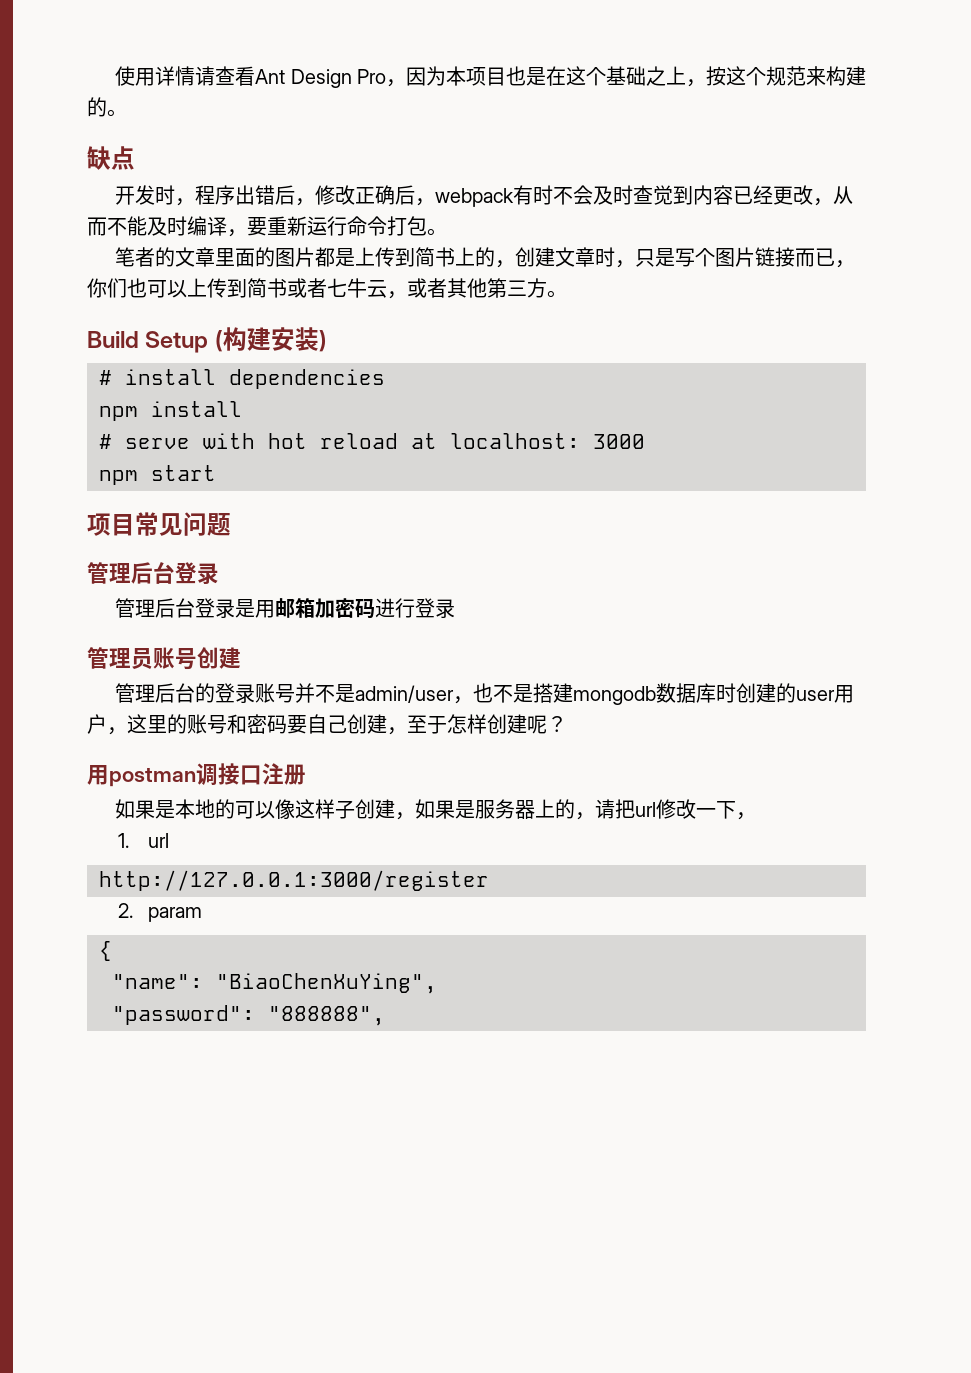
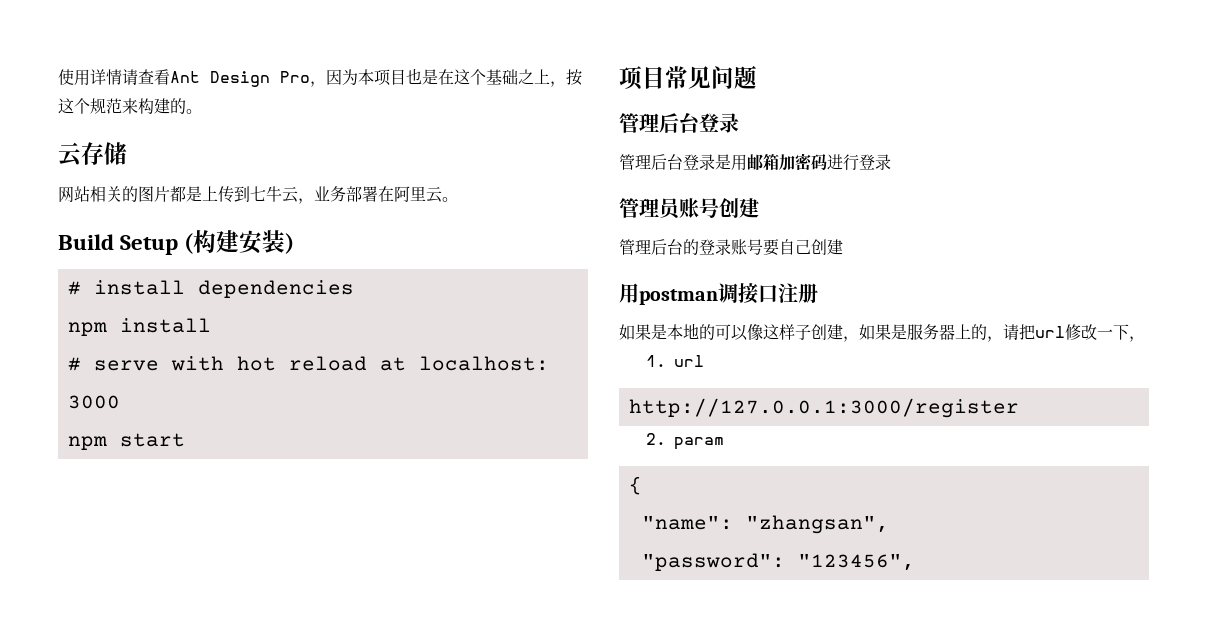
- 缺点
- 开发时，程序出错后，修改正确后，webpack有时不会及时查觉到内容已经更改，从而不能及时编译，要重新运行命令打包。
- 笔者的文章里面的图片都是上传到简书上的，创建文章时，只是写个图片链接而已，你们也可以上传到简书或者七牛云，或者其他第三方。
+ 云存储
+ 网站相关的图片都是上传到七牛云，业务部署在阿里云。
- 管理后台的登录账号并不是admin/user，也不是搭建mongodb数据库时创建的user用户，这里的账号和密码要自己创建，至于怎样创建呢？
+ 管理后台的登录账号要自己创建
- "name": "BiaoChenXuYing",
+ "name": "zhangsan",
- "password": "888888",
+ "password": "123456",

